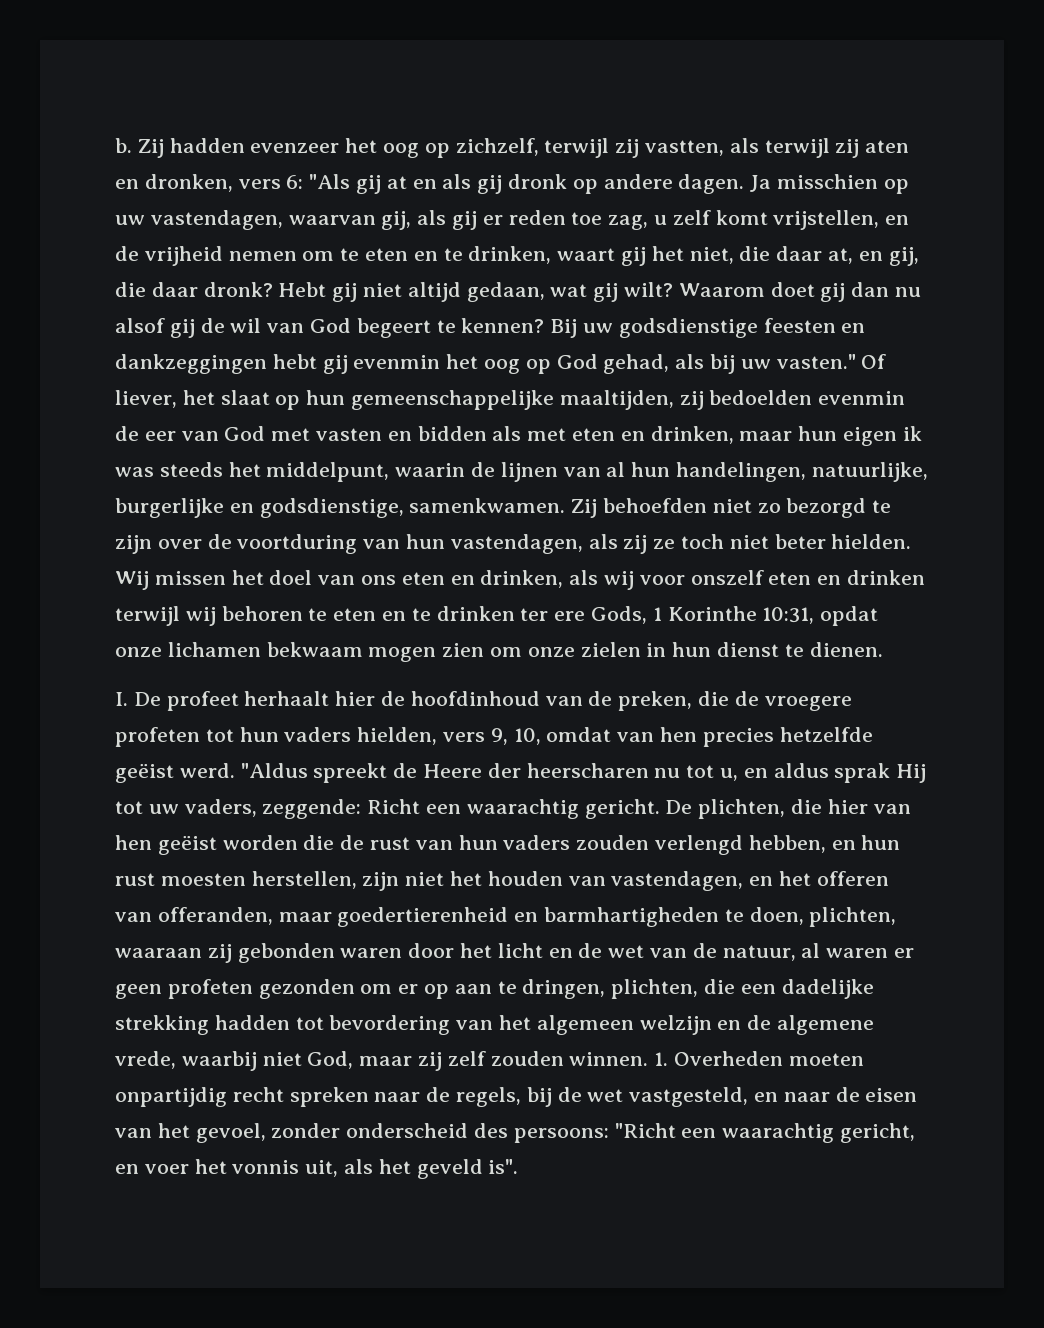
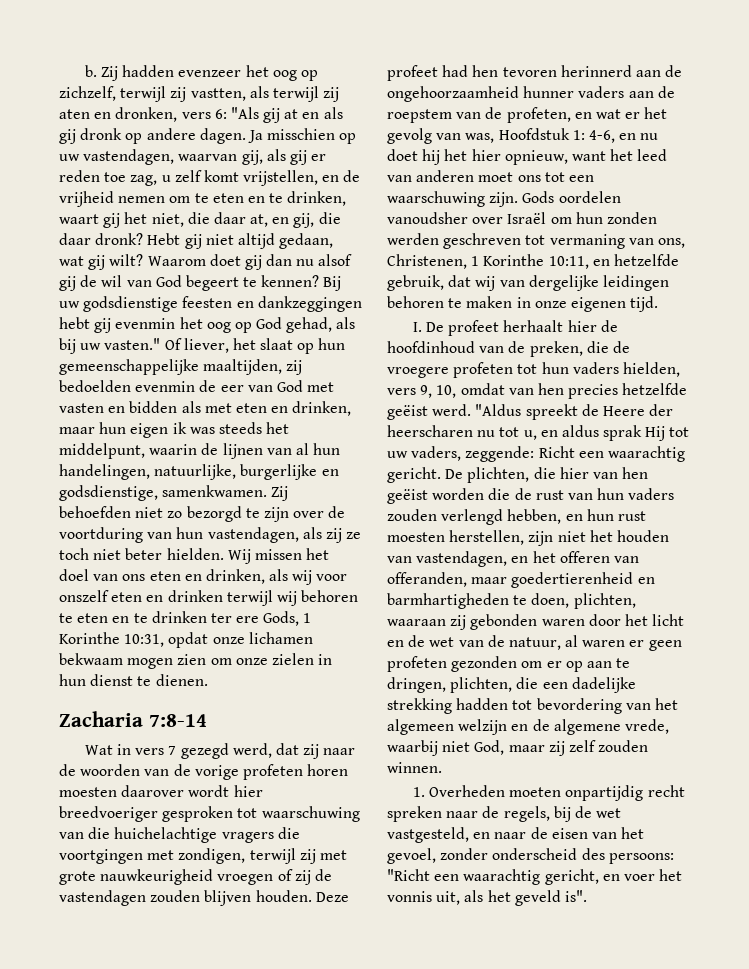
+ Zacharia 7:8-14
+ Wat in vers 7 gezegd werd, dat zij naar de woorden van de vorige profeten horen moesten daarover wordt hier breedvoeriger gesproken tot waarschuwing van die huichelachtige vragers die voortgingen met zondigen, terwijl zij met grote nauwkeurigheid vroegen of zij de vastendagen zouden blijven houden. Deze profeet had hen tevoren herinnerd aan de ongehoorzaamheid hunner vaders aan de roepstem van de profeten, en wat er het gevolg van was, Hoofdstuk 1: 4-6, en nu doet hij het hier opnieuw, want het leed van anderen moet ons tot een waarschuwing zijn. Gods oordelen vanoudsher over Israël om hun zonden werden geschreven tot vermaning van ons, Christenen, 1 Korinthe 10:11, en hetzelfde gebruik, dat wij van dergelijke leidingen behoren te maken in onze eigenen tijd.
- De plichten, die hier van hen geëist worden die de rust van hun vaders zouden verlengd hebben, en hun rust moesten herstellen, zijn niet het houden van vastendagen, en het offeren van offeranden, maar goedertierenheid en barmhartigheden te doen, plichten, waaraan zij gebonden waren door het licht en de wet van de natuur, al waren er geen profeten gezonden om er op aan te dringen, plichten, die een dadelijke strekking hadden tot bevordering van het algemeen welzijn en de algemene vrede, waarbij niet God, maar zij zelf zouden winnen. 1. Overheden moeten onpartijdig recht spreken naar de regels, bij de wet vastgesteld, en naar de eisen van het gevoel, zonder onderscheid des persoons:
+ De plichten, die hier van hen geëist worden die de rust van hun vaders zouden verlengd hebben, en hun rust moesten herstellen, zijn niet het houden van vastendagen, en het offeren van offeranden, maar goedertierenheid en barmhartigheden te doen, plichten, waaraan zij gebonden waren door het licht en de wet van de natuur, al waren er geen profeten gezonden om er op aan te dringen, plichten, die een dadelijke strekking hadden tot bevordering van het algemeen welzijn en de algemene vrede, waarbij niet God, maar zij zelf zouden winnen.
+ 1. Overheden moeten onpartijdig recht spreken naar de regels, bij de wet vastgesteld, en naar de eisen van het gevoel, zonder onderscheid des persoons:

